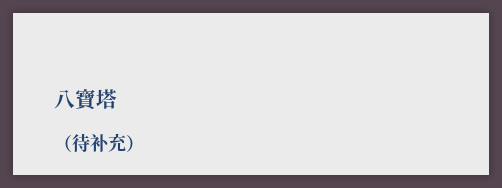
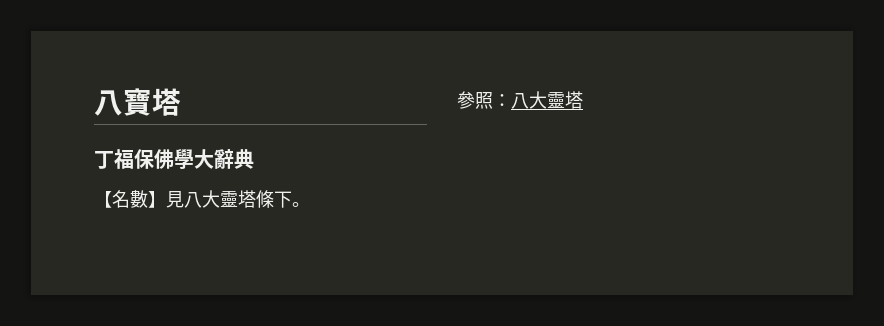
- （待补充）
+ 丁福保佛學大辭典
+ 【名數】見八大靈塔條下。
+ 參照：八大靈塔

